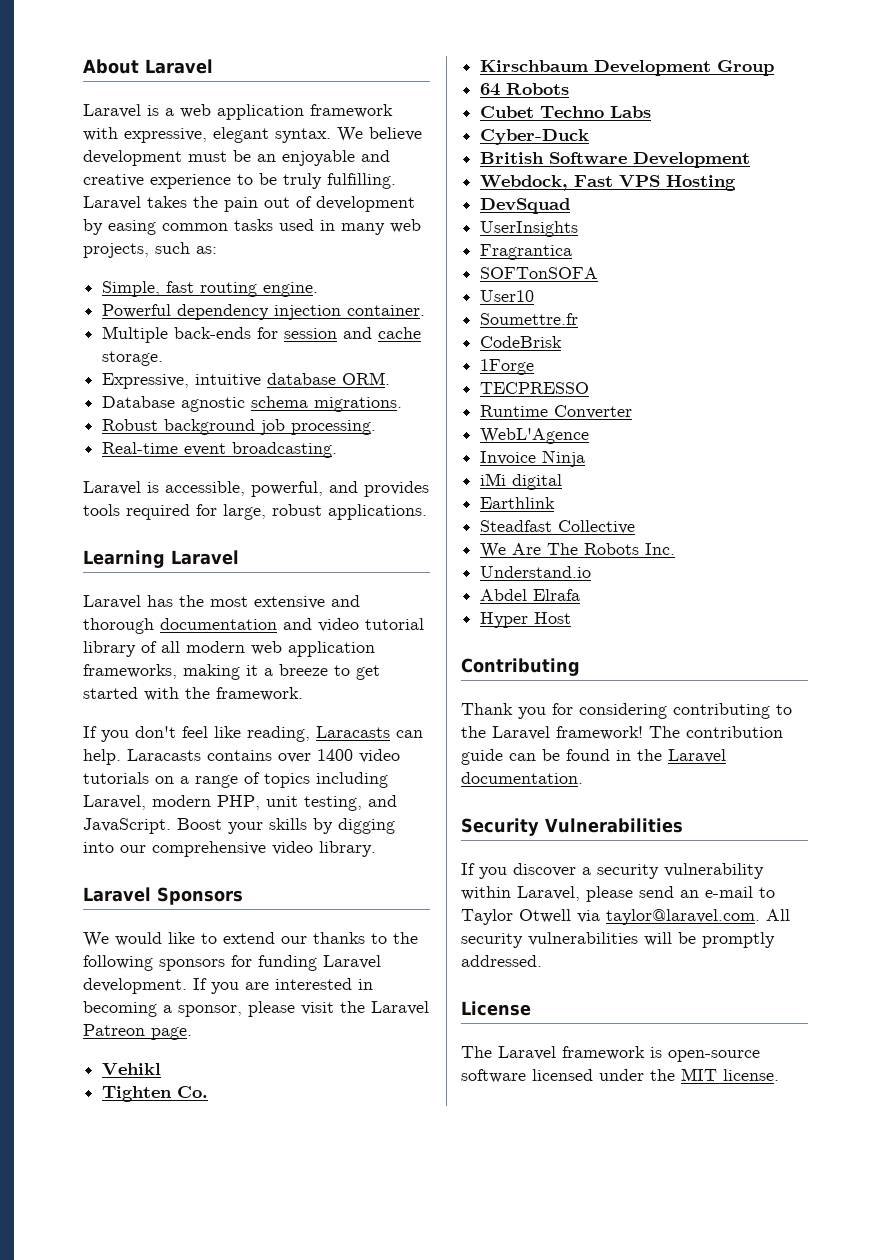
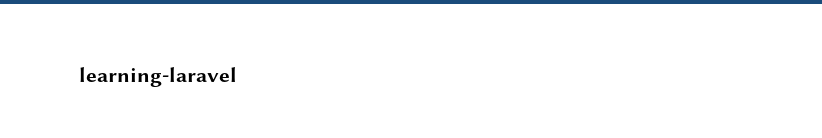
- About Laravel
- Laravel is a web application framework with expressive, elegant syntax. We believe development must be an enjoyable and creative experience to be truly fulfilling. Laravel takes the pain out of development by easing common tasks used in many web projects, such as:
- Simple, fast routing engine.
- Powerful dependency injection container.
- Multiple back-ends for session and cache storage.
- Expressive, intuitive database ORM.
- Database agnostic schema migrations.
- Robust background job processing.
- Real-time event broadcasting.
- Laravel is accessible, powerful, and provides tools required for large, robust applications.
- Learning Laravel
- Laravel has the most extensive and thorough documentation and video tutorial library of all modern web application frameworks, making it a breeze to get started with the framework.
- If you don't feel like reading, Laracasts can help. Laracasts contains over 1400 video tutorials on a range of topics including Laravel, modern PHP, unit testing, and JavaScript. Boost your skills by digging into our comprehensive video library.
- Laravel Sponsors
- We would like to extend our thanks to the following sponsors for funding Laravel development. If you are interested in becoming a sponsor, please visit the Laravel Patreon page.
- Vehikl
- Tighten Co.
- Kirschbaum Development Group
- 64 Robots
- Cubet Techno Labs
- Cyber-Duck
- British Software Development
- Webdock, Fast VPS Hosting
- DevSquad
- UserInsights
- Fragrantica
- SOFTonSOFA
- User10
- Soumettre.fr
- CodeBrisk
- 1Forge
- TECPRESSO
- Runtime Converter
- WebL'Agence
- Invoice Ninja
- iMi digital
- Earthlink
- Steadfast Collective
- We Are The Robots Inc.
- Understand.io
- Abdel Elrafa
- Hyper Host
- Contributing
- Thank you for considering contributing to the Laravel framework! The contribution guide can be found in the Laravel documentation.
- Security Vulnerabilities
- If you discover a security vulnerability within Laravel, please send an e-mail to Taylor Otwell via taylor@laravel.com. All security vulnerabilities will be promptly addressed.
- License
- The Laravel framework is open-source software licensed under the MIT license.
+ learning-laravel

